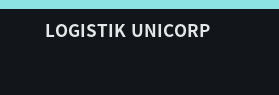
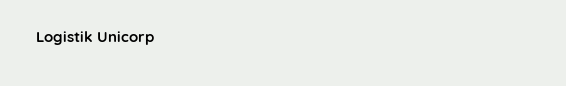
- LOGISTIK UNICORP
+ Logistik Unicorp

